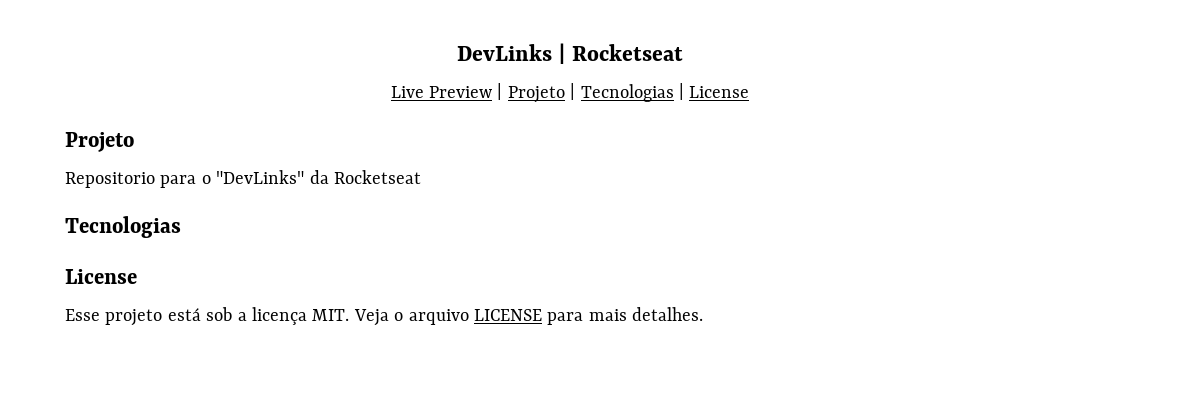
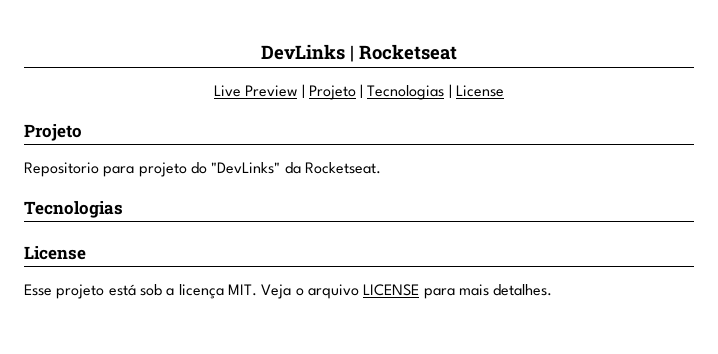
- Repositorio para o "DevLinks" da Rocketseat
+ Repositorio para projeto do "DevLinks" da Rocketseat.

